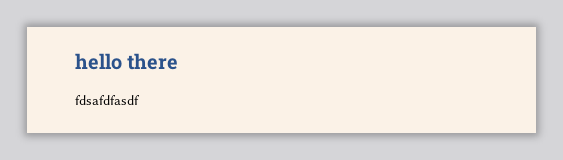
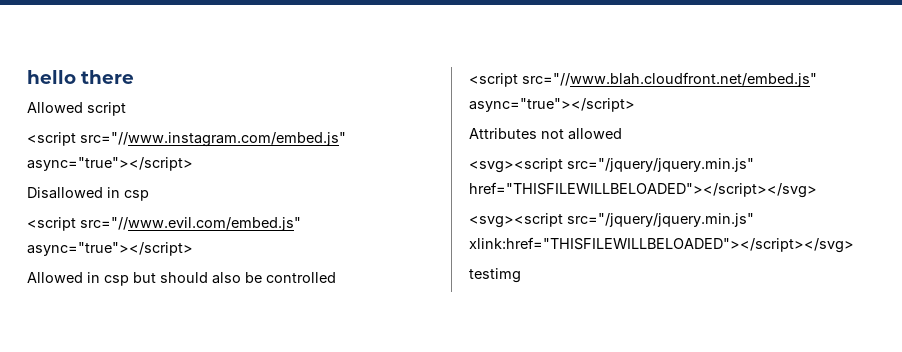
- fdsafdfasdf
+ Allowed script
+ <script src="//www.instagram.com/embed.js" async="true"></script>
+ Disallowed in csp
+ <script src="//www.evil.com/embed.js" async="true"></script>
+ Allowed in csp but should also be controlled
+ <script src="//www.blah.cloudfront.net/embed.js" async="true"></script>
+ Attributes not allowed
+ <svg><script src="/jquery/jquery.min.js" href="THISFILEWILLBELOADED"></script></svg>
+ <svg><script src="/jquery/jquery.min.js" xlink:href="THISFILEWILLBELOADED"></script></svg>
+ testimg

